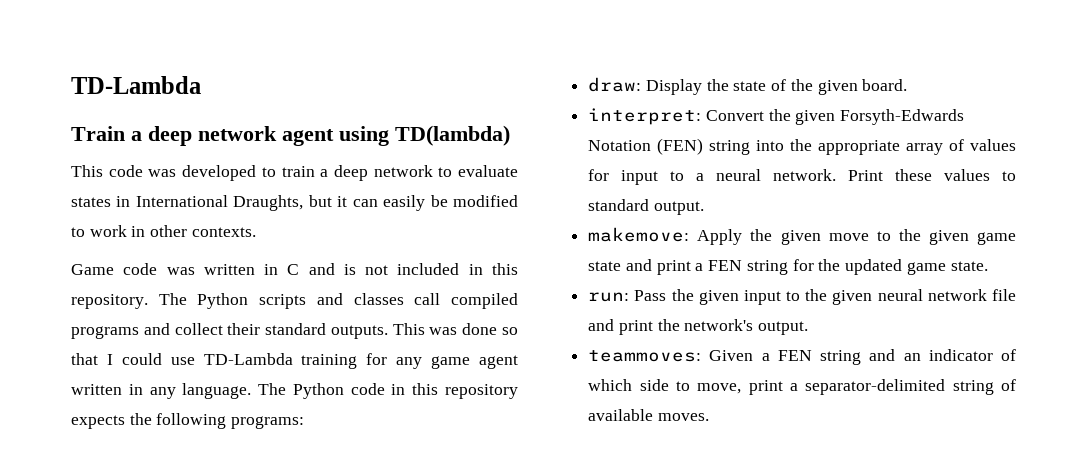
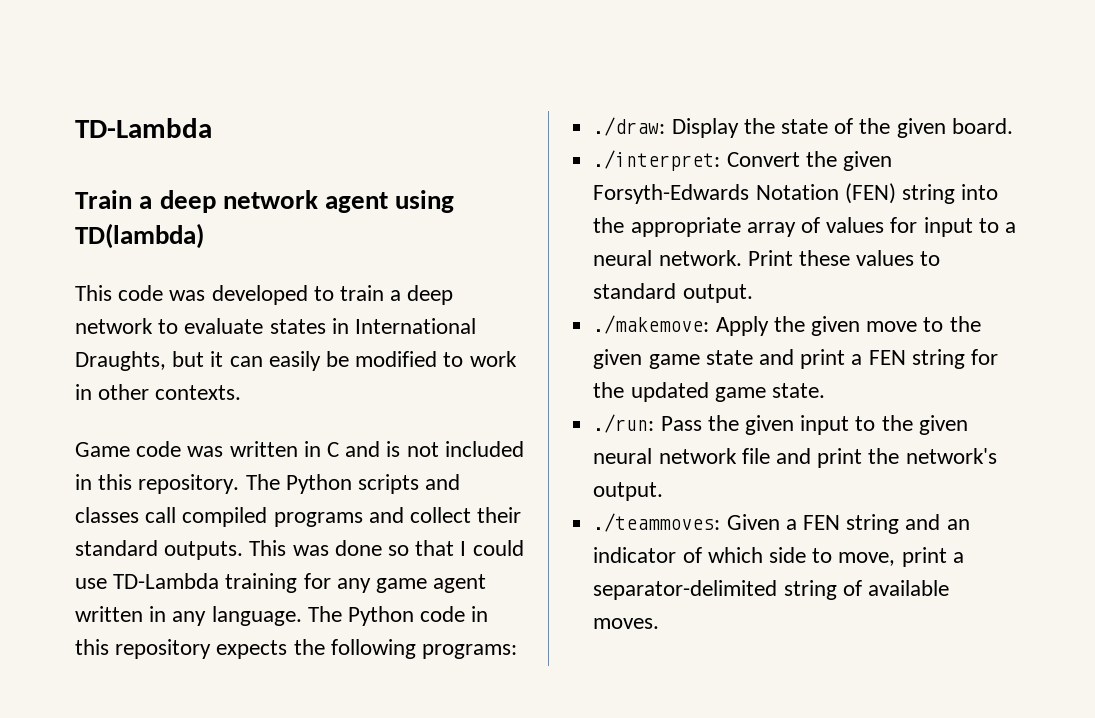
- draw: Display the state of the given board.
+ ./draw: Display the state of the given board.
- interpret: Convert the given Forsyth-Edwards Notation (FEN) string into the appropriate array of values for input to a neural network.
+ ./interpret: Convert the given Forsyth-Edwards Notation (FEN) string into the appropriate array of values for input to a neural network.
- makemove: Apply the given move to the given game state and print a FEN string for the updated game state.
+ ./makemove: Apply the given move to the given game state and print a FEN string for the updated game state.
- run: Pass the given input to the given neural network file and print the network's output.
+ ./run: Pass the given input to the given neural network file and print the network's output.
- teammoves: Given a FEN string and an indicator of which side to move, print a separator-delimited string of available moves.
+ ./teammoves: Given a FEN string and an indicator of which side to move, print a separator-delimited string of available moves.

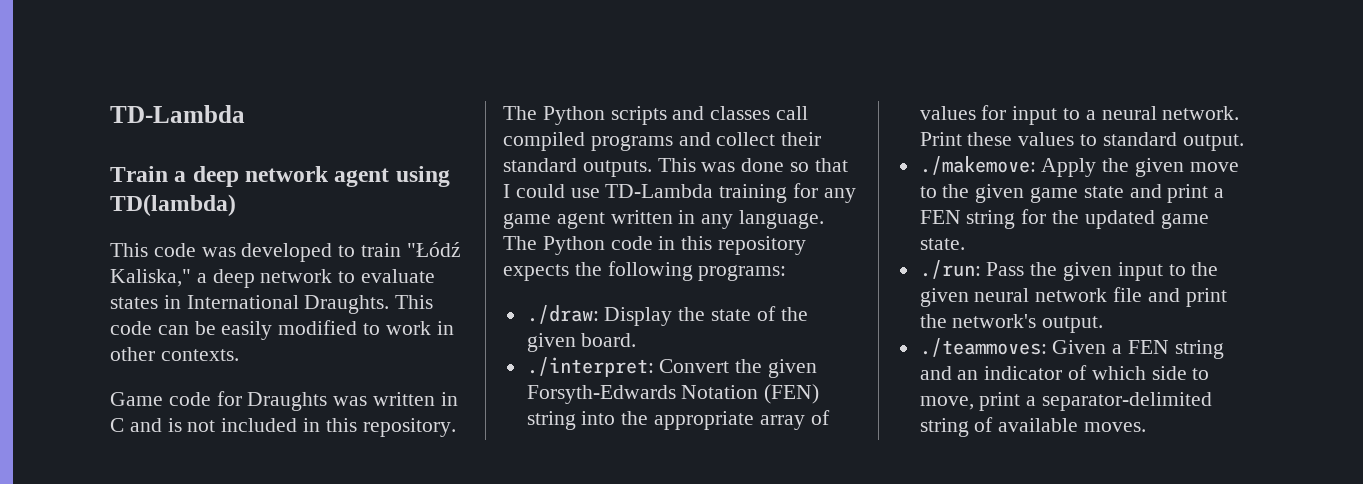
- This code was developed to train a deep network to evaluate states in International Draughts, but it can easily be modified to work in other contexts.
+ This code was developed to train "Łódź Kaliska," a deep network to evaluate states in International Draughts. This code can be easily modified to work in other contexts.
- Game code was written in C and is not included in this repository.
+ Game code for Draughts was written in C and is not included in this repository.

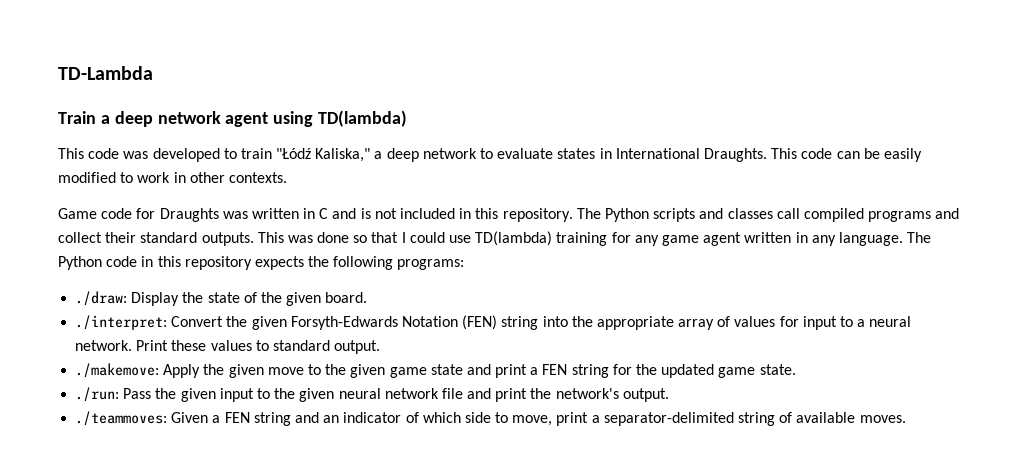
- This was done so that I could use TD-Lambda training for any game agent written in any language.
+ This was done so that I could use TD(lambda) training for any game agent written in any language.

